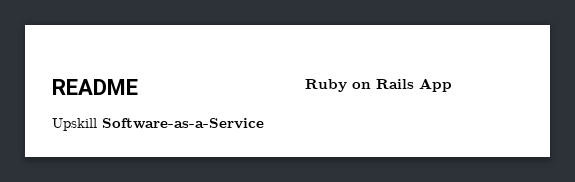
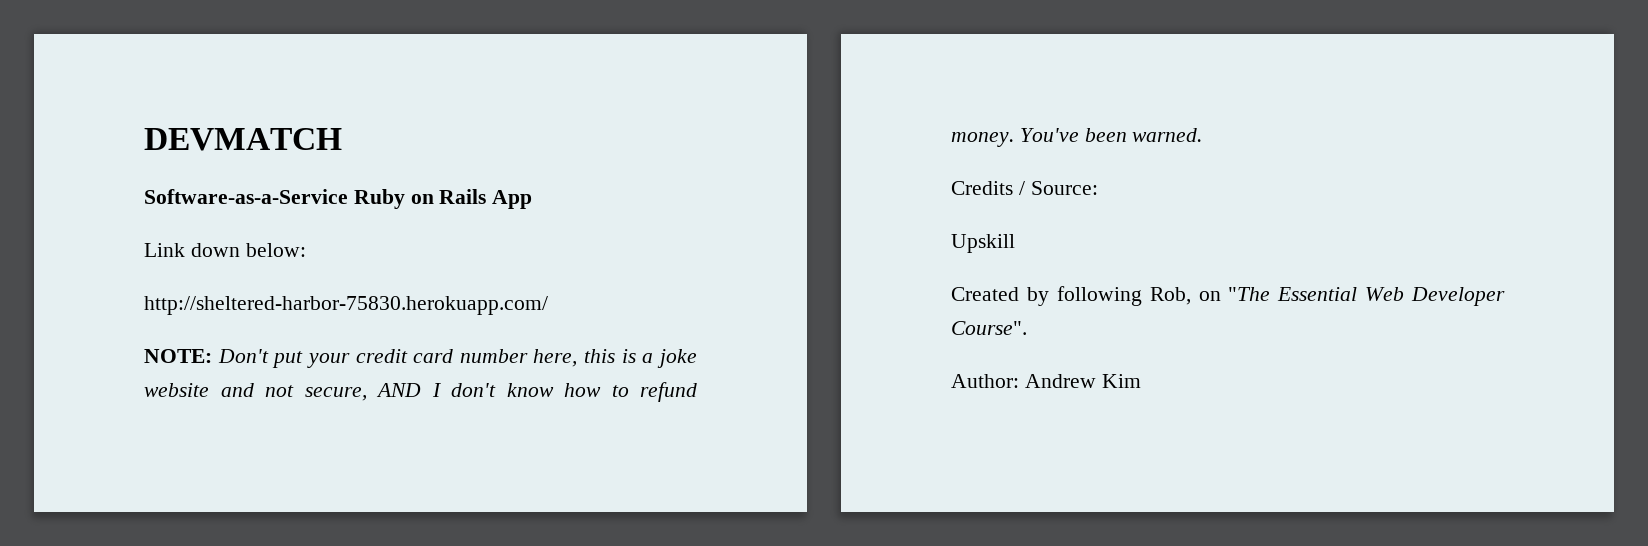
- README
- Upskill Software-as-a-Service Ruby on Rails App
+ DEVMATCH
+ Software-as-a-Service Ruby on Rails App
+ Link down below:
+ http://sheltered-harbor-75830.herokuapp.com/
+ NOTE: Don't put your credit card number here, this is a joke website and not secure, AND I don't know how to refund money. You've been warned.
+ Credits / Source:
+ Upskill
+ Created by following Rob, on "The Essential Web Developer Course".
+ Author: Andrew Kim

